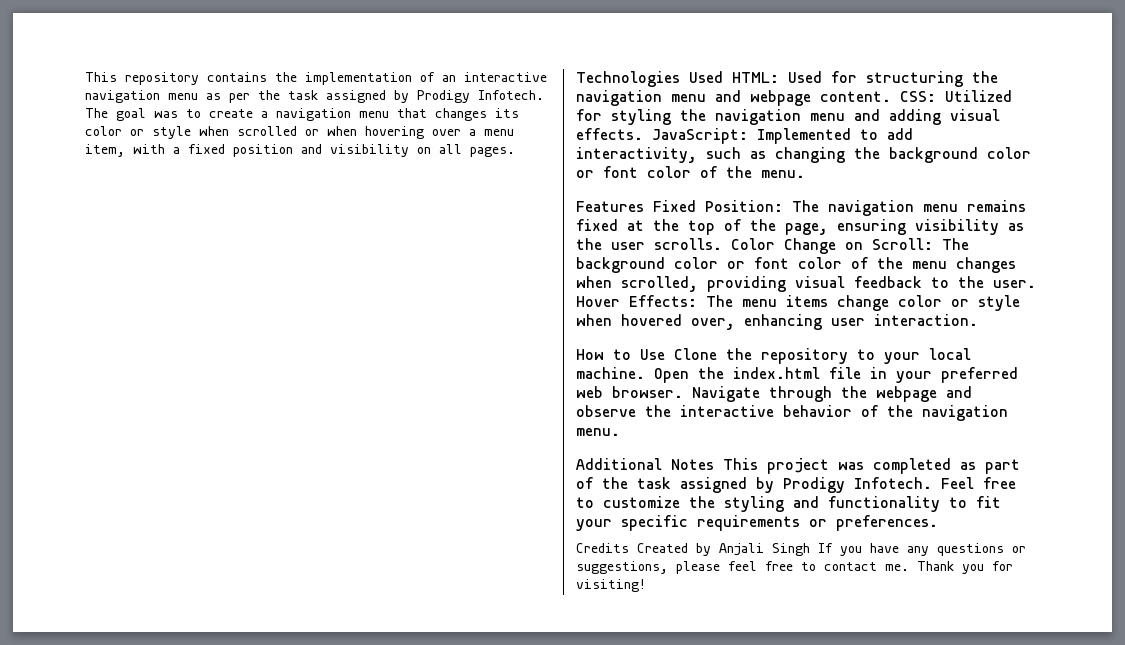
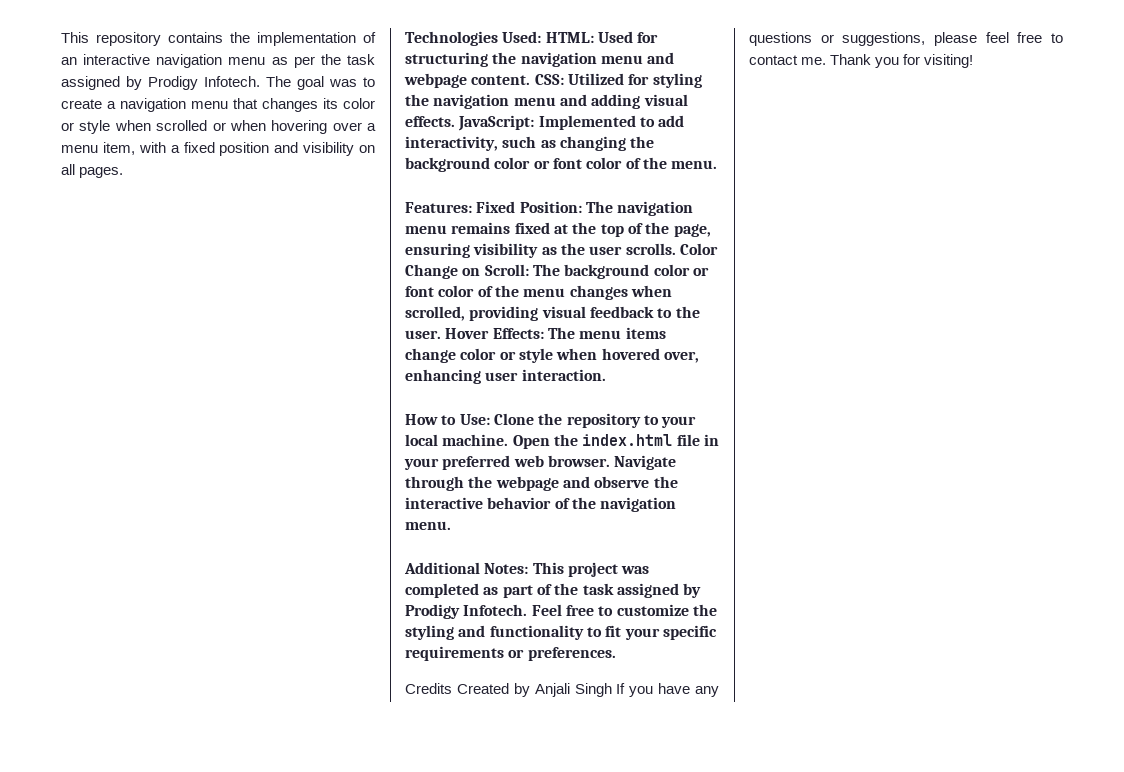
- Technologies Used HTML: Used for structuring the navigation menu and webpage content.
+ Technologies Used: HTML: Used for structuring the navigation menu and webpage content.
- Features Fixed Position: The navigation menu remains fixed at the top of the page, ensuring visibility as the user scrolls.
+ Features: Fixed Position: The navigation menu remains fixed at the top of the page, ensuring visibility as the user scrolls.
- How to Use Clone the repository to your local machine.
+ How to Use: Clone the repository to your local machine.
- Additional Notes This project was completed as part of the task assigned by Prodigy Infotech.
+ Additional Notes: This project was completed as part of the task assigned by Prodigy Infotech.

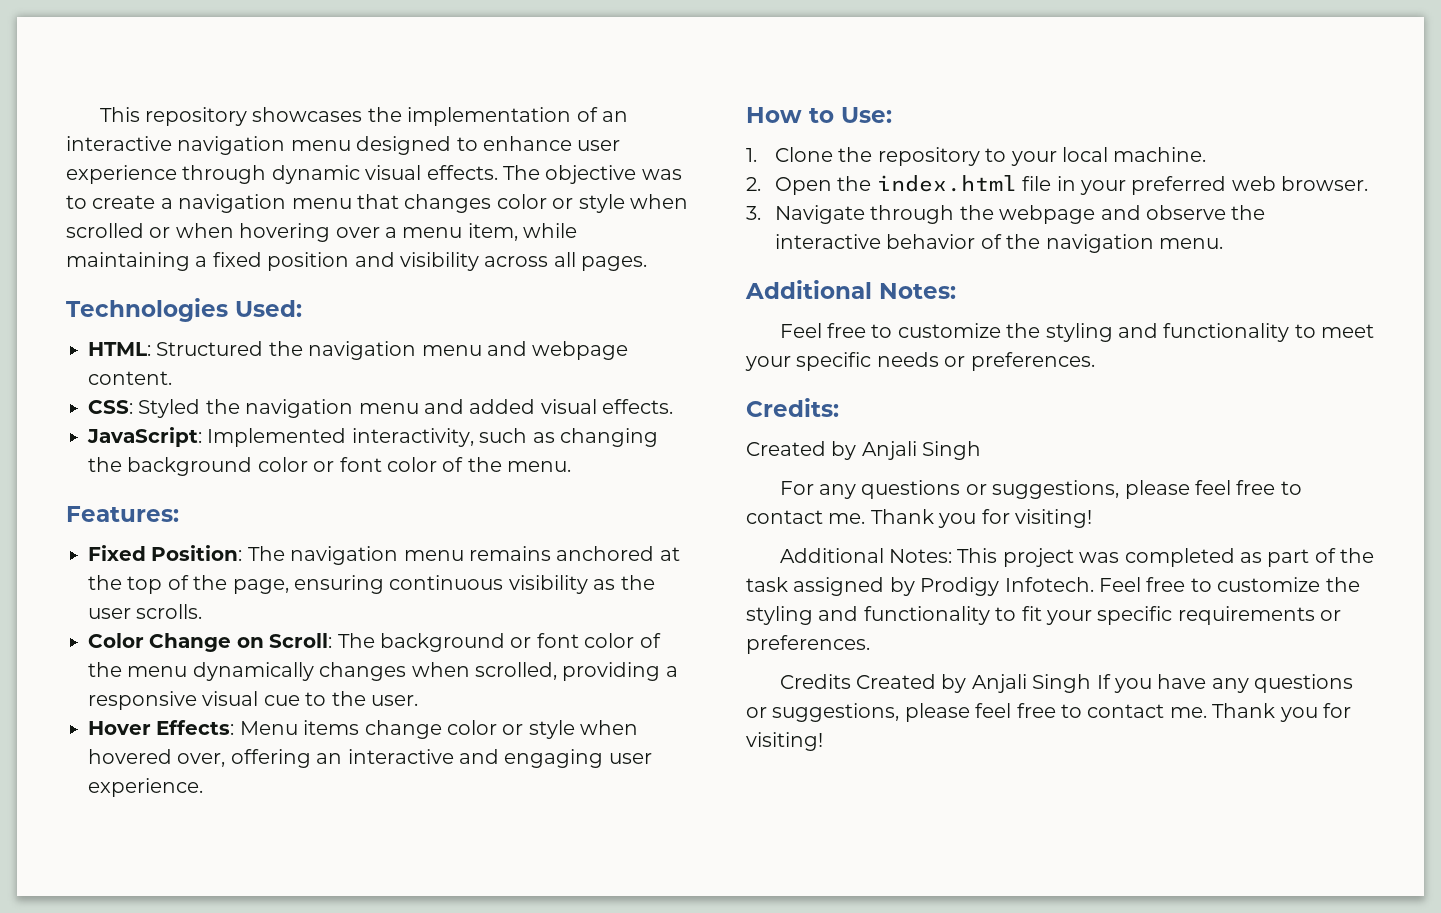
- This repository contains the implementation of an interactive navigation menu as per the task assigned by Prodigy Infotech. The goal was to create a navigation menu that changes its color or style when scrolled or when hovering over a menu item, with a fixed position and visibility on all pages.
+ This repository showcases the implementation of an interactive navigation menu designed to enhance user experience through dynamic visual effects. The objective was to create a navigation menu that changes color or style when scrolled or when hovering over a menu item, while maintaining a fixed position and visibility across all pages.
- Technologies Used: HTML: Used for structuring the navigation menu and webpage content. CSS: Utilized for styling the navigation menu and adding visual effects. JavaScript: Implemented to add interactivity, such as changing the background color or font color of the menu.
+ Technologies Used:
+ HTML: Structured the navigation menu and webpage content.
+ CSS: Styled the navigation menu and added visual effects.
+ JavaScript: Implemented interactivity, such as changing the background color or font color of the menu.
- Features: Fixed Position: The navigation menu remains fixed at the top of the page, ensuring visibility as the user scrolls. Color Change on Scroll: The background color or font color of the menu changes when scrolled, providing visual feedback to the user. Hover Effects: The menu items change color or style when hovered over, enhancing user interaction.
+ Features:
+ Fixed Position: The navigation menu remains anchored at the top of the page, ensuring continuous visibility as the user scrolls.
+ Color Change on Scroll: The background or font color of the menu dynamically changes when scrolled, providing a responsive visual cue to the user.
+ Hover Effects: Menu items change color or style when hovered over, offering an interactive and engaging user experience.
- How to Use: Clone the repository to your local machine. Open the index.html file in your preferred web browser. Navigate through the webpage and observe the interactive behavior of the navigation menu.
+ How to Use:
+ 1. Clone the repository to your local machine.
+ 2. Open the index.html file in your preferred web browser.
+ 3. Navigate through the webpage and observe the interactive behavior of the navigation menu.
+ Additional Notes:
+ Feel free to customize the styling and functionality to meet your specific needs or preferences.
+ Credits:
+ Created by Anjali Singh
+ For any questions or suggestions, please feel free to contact me. Thank you for visiting!

